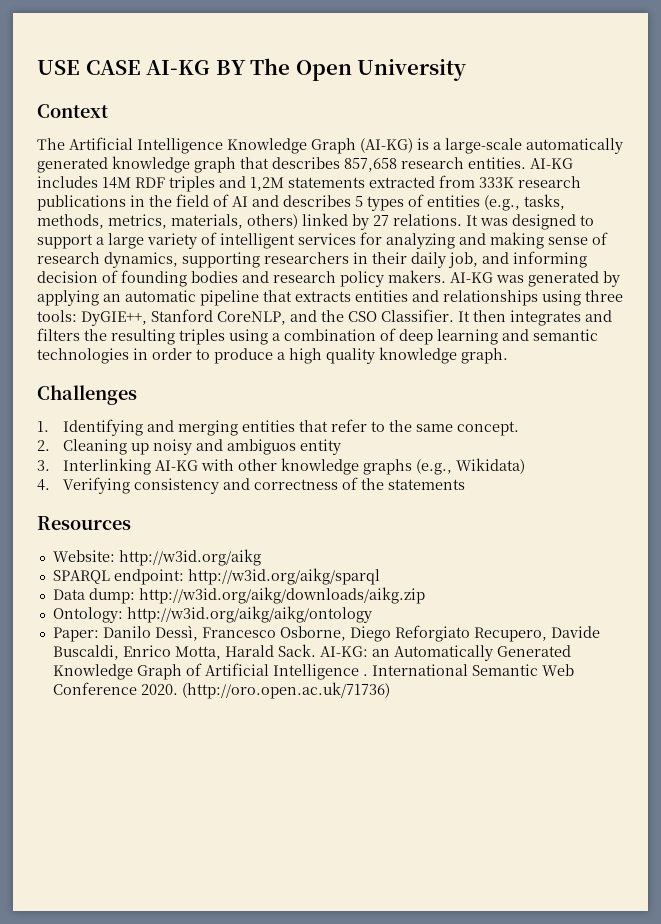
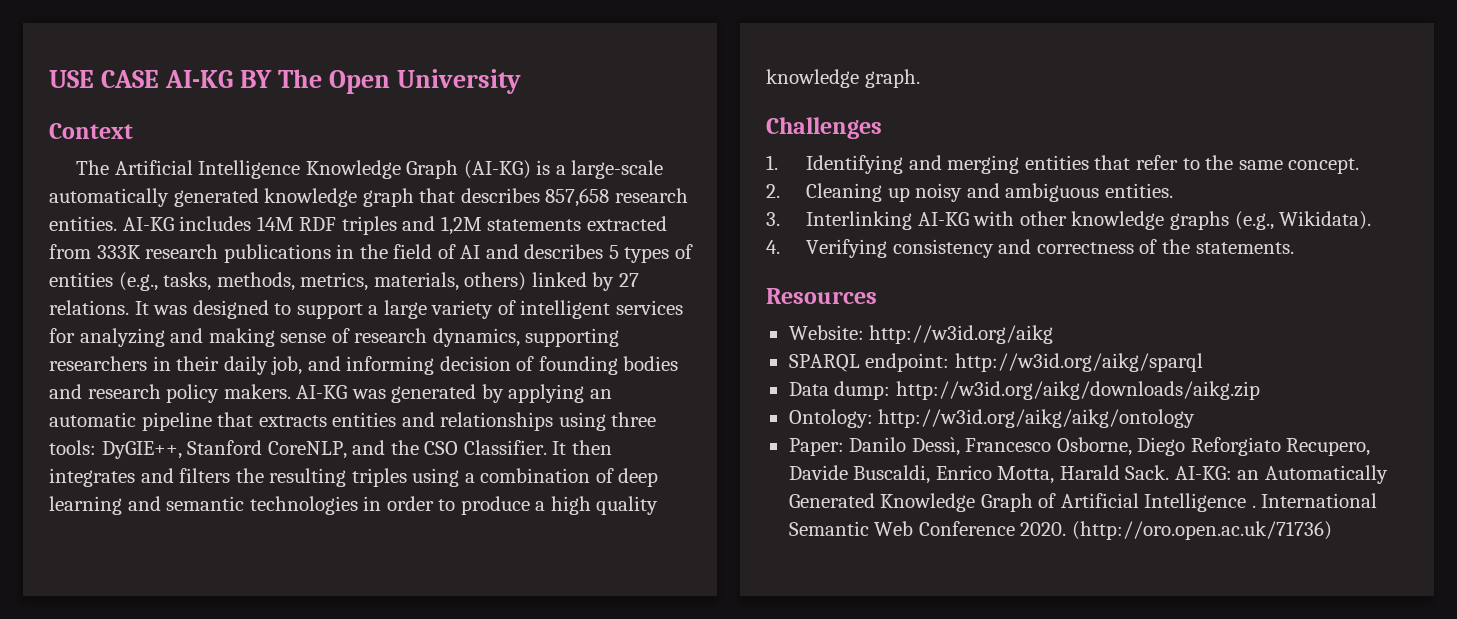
- 2. Cleaning up noisy and ambiguos entity
+ 2. Cleaning up noisy and ambiguous entities.
- 3. Interlinking AI-KG with other knowledge graphs (e.g., Wikidata)
+ 3. Interlinking AI-KG with other knowledge graphs (e.g., Wikidata).
- 4. Verifying consistency and correctness of the statements
+ 4. Verifying consistency and correctness of the statements.

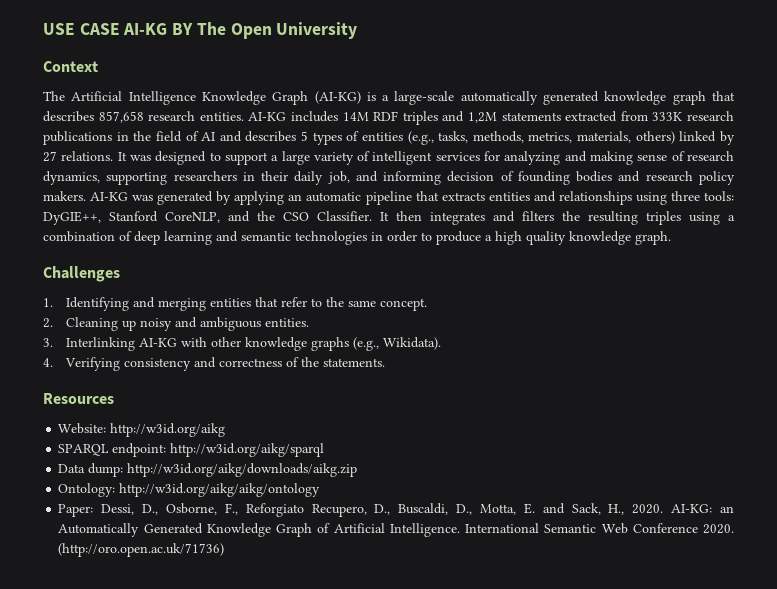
- Paper: Danilo Dessì, Francesco Osborne, Diego Reforgiato Recupero, Davide Buscaldi, Enrico Motta, Harald Sack.
+ Paper: Dessi, D., Osborne, F., Reforgiato Recupero, D., Buscaldi, D., Motta, E. and Sack, H., 2020.
- AI-KG: an Automatically Generated Knowledge Graph of Artificial Intelligence .
+ AI-KG: an Automatically Generated Knowledge Graph of Artificial Intelligence.

